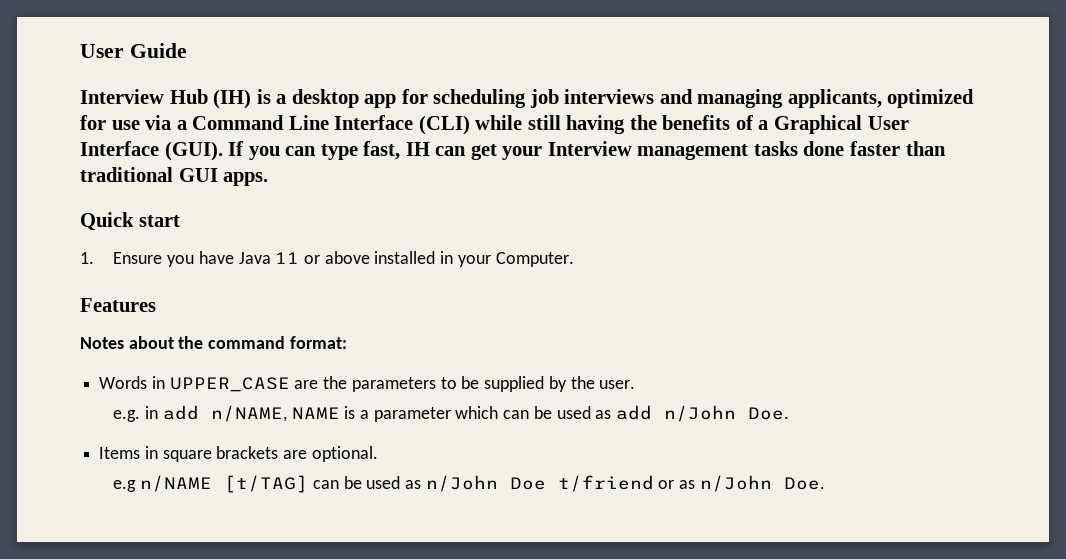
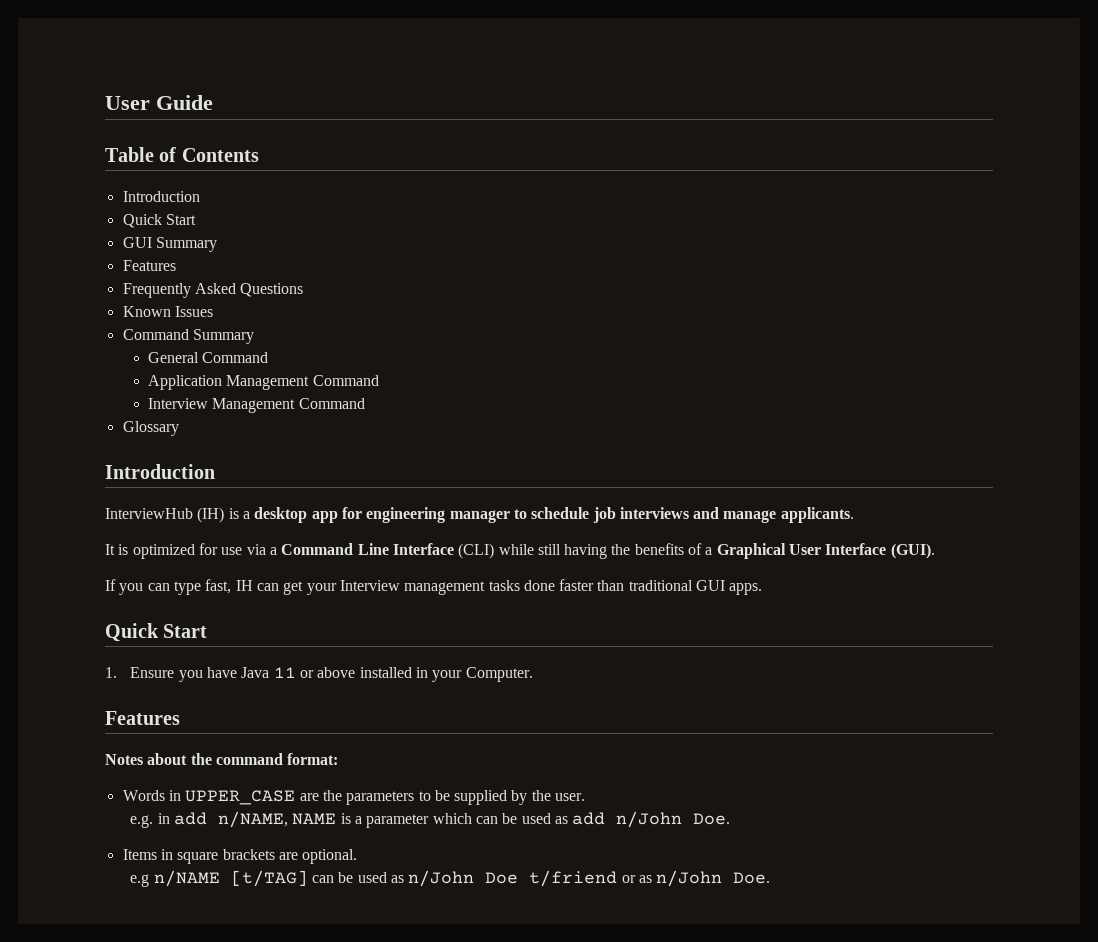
- Interview Hub (IH) is a desktop app for scheduling job interviews and managing applicants, optimized for use via a Command Line Interface (CLI) while still having the benefits of a Graphical User Interface (GUI). If you can type fast, IH can get your Interview management tasks done faster than traditional GUI apps.
- Quick start
+ Table of Contents
+ Introduction
+ Quick Start
+ GUI Summary
+ Features
+ Frequently Asked Questions
+ Known Issues
+ Command Summary
+ General Command
+ Application Management Command
+ Interview Management Command
+ Glossary
+ Introduction
+ InterviewHub (IH) is a desktop app for engineering manager to schedule job interviews and manage applicants.
+ It is optimized for use via a Command Line Interface (CLI) while still having the benefits of a Graphical User Interface (GUI).
+ If you can type fast, IH can get your Interview management tasks done faster than traditional GUI apps.
+ Quick Start

